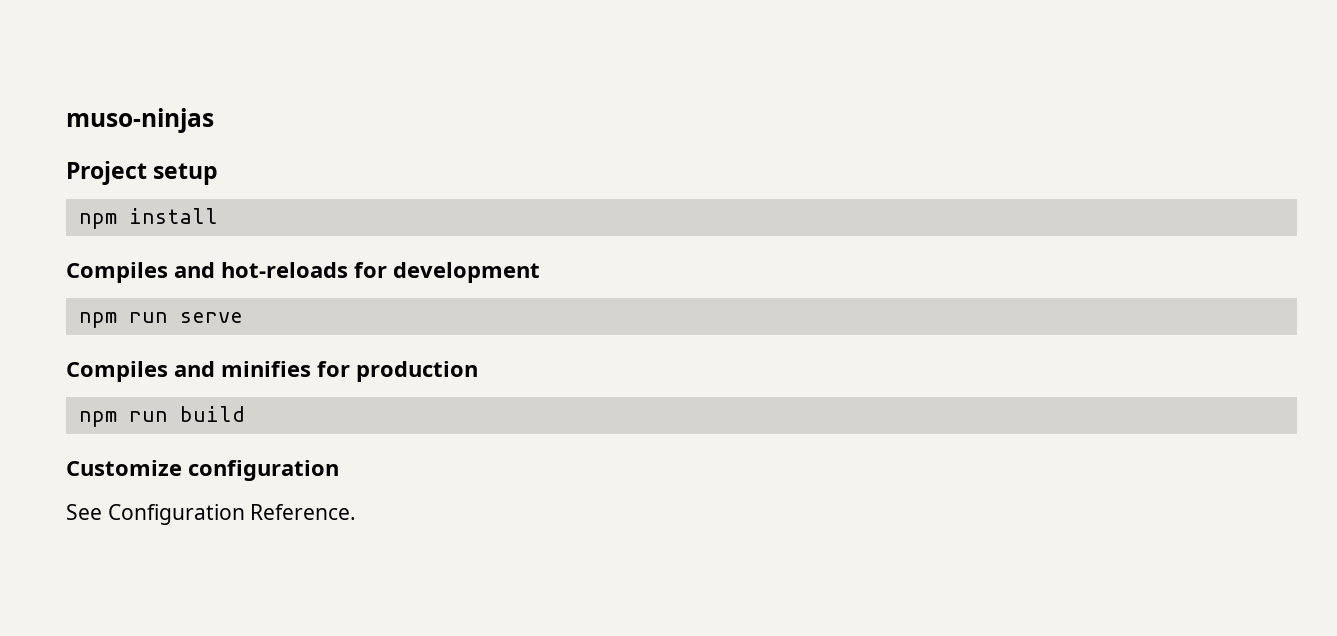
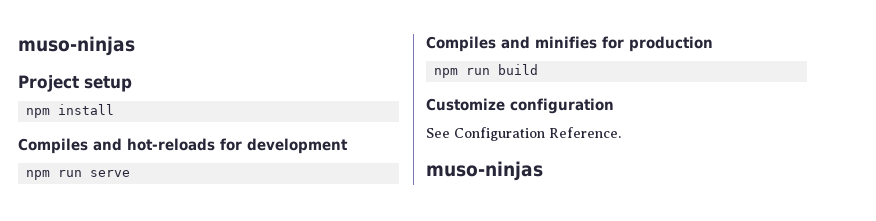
  See Configuration Reference.
+ muso-ninjas

